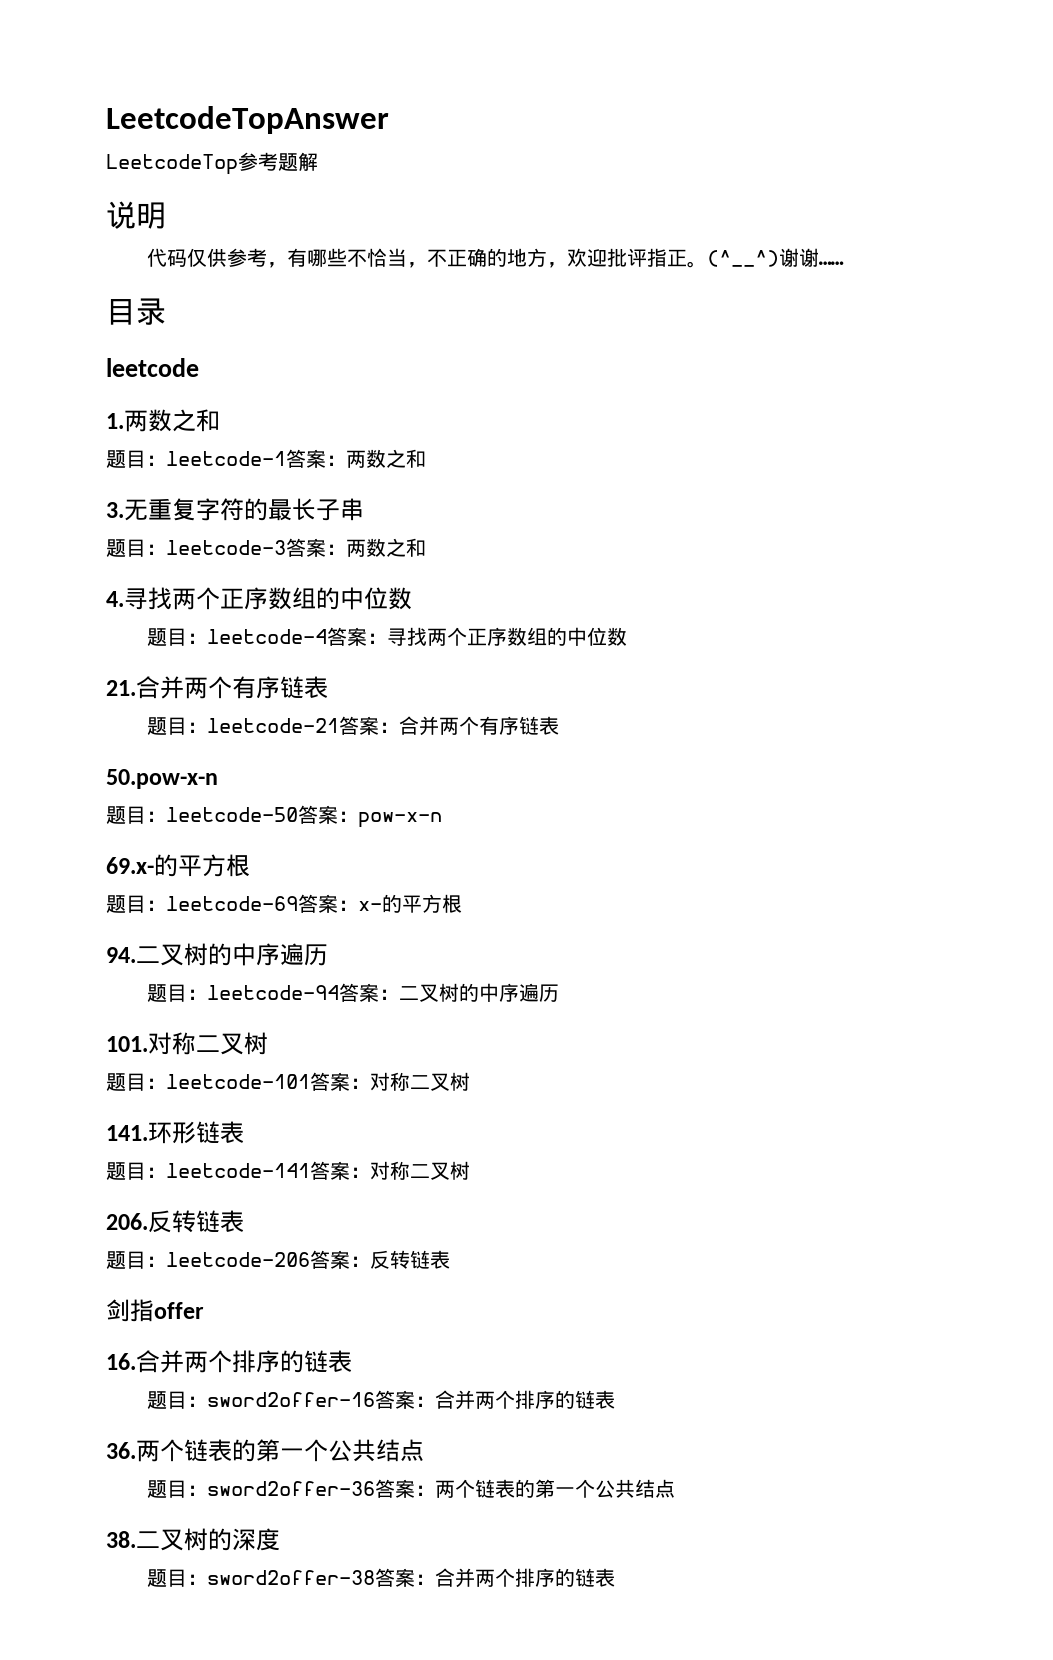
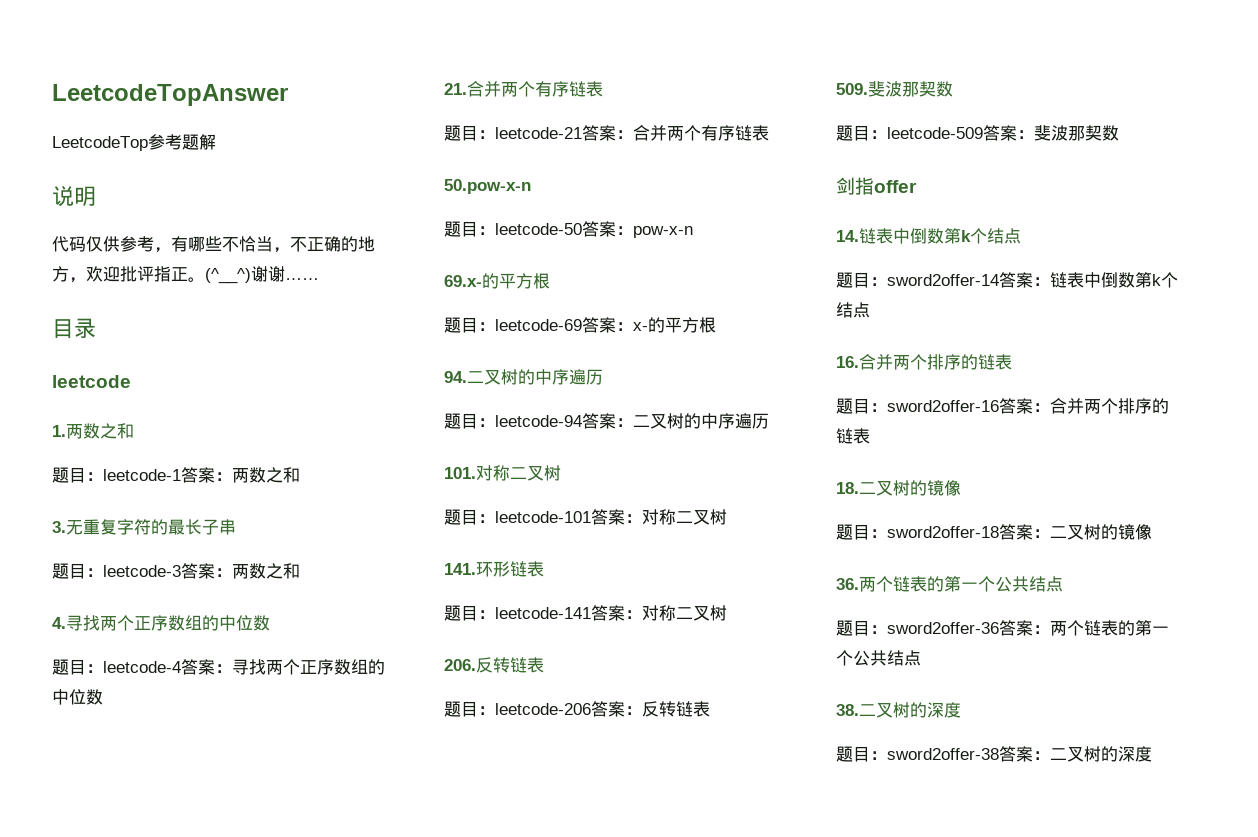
+ 509.斐波那契数
+ 题目：leetcode-509答案：斐波那契数
  剑指offer
+ 14.链表中倒数第k个结点
+ 题目：sword2offer-14答案：链表中倒数第k个结点
+ 18.二叉树的镜像
+ 题目：sword2offer-18答案：二叉树的镜像
- 题目：sword2offer-38答案：合并两个排序的链表
+ 题目：sword2offer-38答案：二叉树的深度

